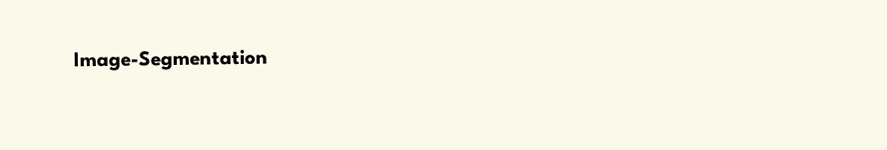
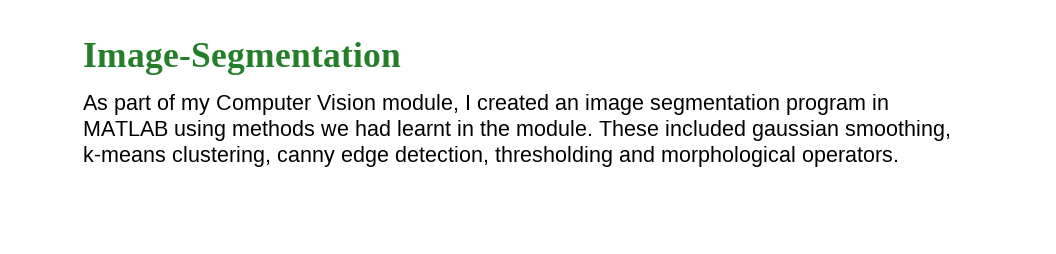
+ As part of my Computer Vision module, I created an image segmentation program in MATLAB using methods we had learnt in the module. These included gaussian smoothing, k-means clustering, canny edge detection, thresholding and morphological operators.

